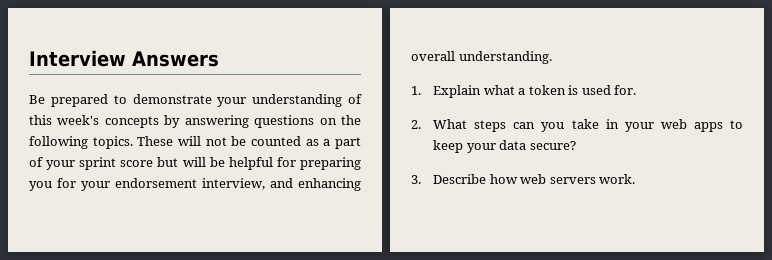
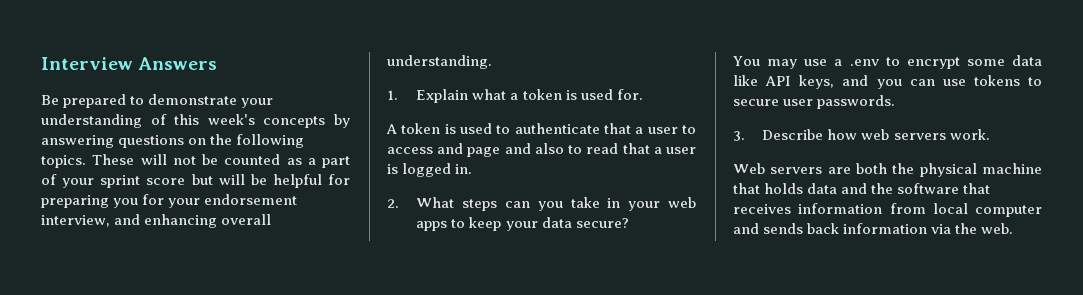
+ A token is used to authenticate that a user to access and page and also to read that a user is logged in.
+ You may use a .env to encrypt some data like API keys, and you can use tokens to secure user passwords.
+ Web servers are both the physical machine that holds data and the software that receives information from local computer and sends back information via the web.

